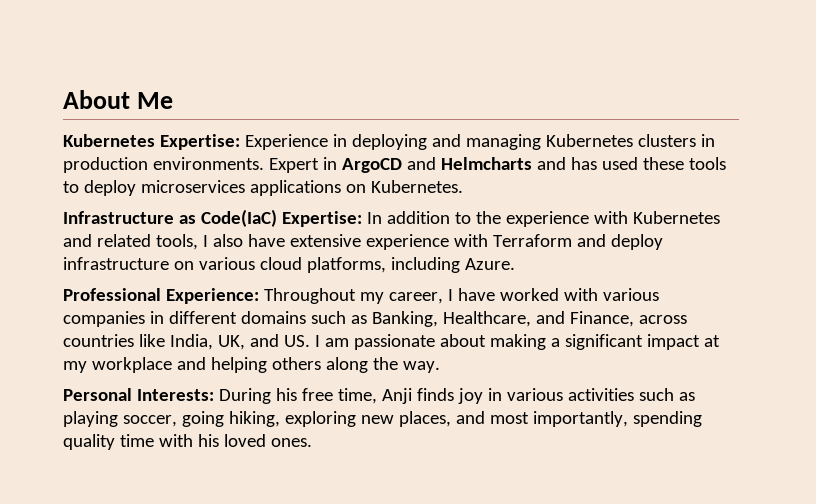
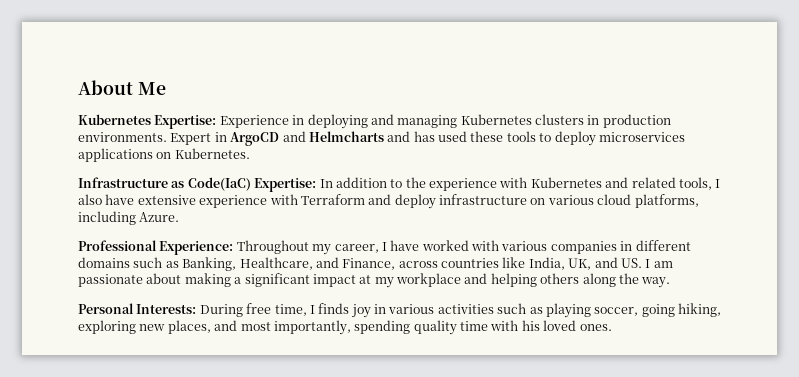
- Personal Interests: During his free time, Anji finds joy in various activities such as playing soccer, going hiking, exploring new places, and most importantly, spending quality time with his loved ones.
+ Personal Interests: During free time, I finds joy in various activities such as playing soccer, going hiking, exploring new places, and most importantly, spending quality time with his loved ones.

